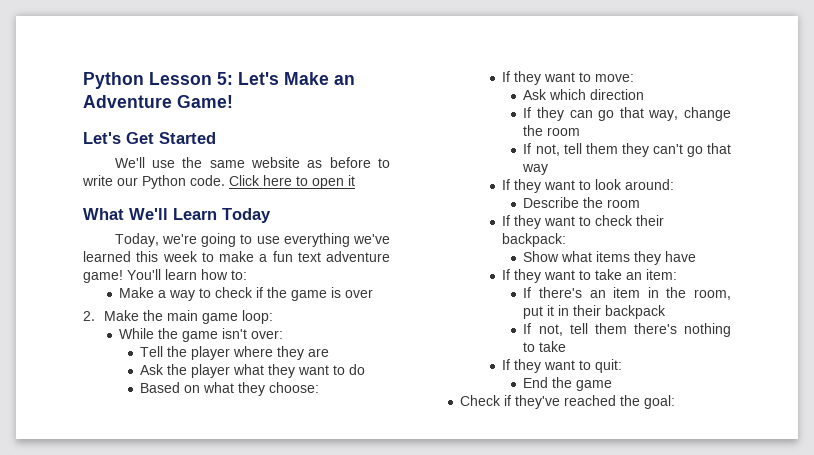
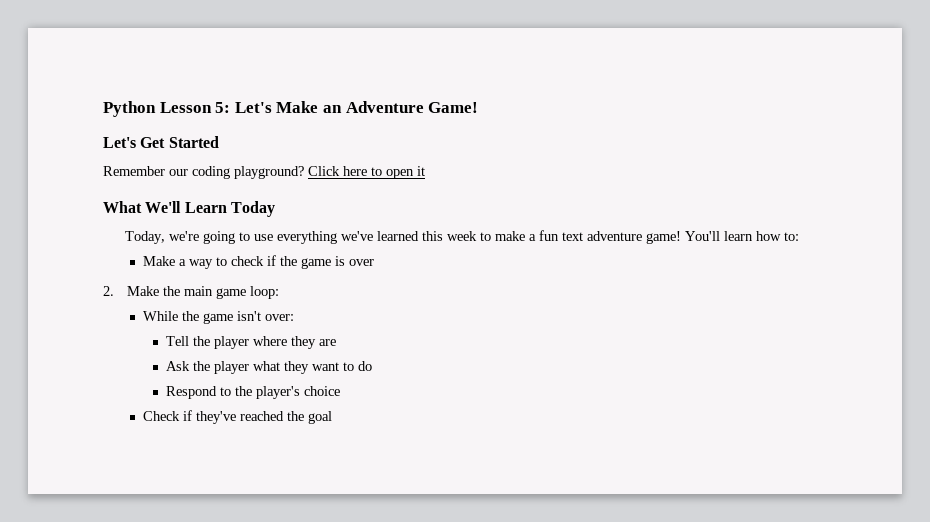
- We'll use the same website as before to write our Python code.
+ Remember our coding playground?
- Based on what they choose:
- If they want to move:
- Ask which direction
- If they can go that way, change the room
- If not, tell them they can't go that way
- If they want to look around:
- Describe the room
- If they want to check their backpack:
- Show what items they have
- If they want to take an item:
- If there's an item in the room, put it in their backpack
- If not, tell them there's nothing to take
- If they want to quit:
- End the game
+ Respond to the player's choice
- Check if they've reached the goal:
+ Check if they've reached the goal

